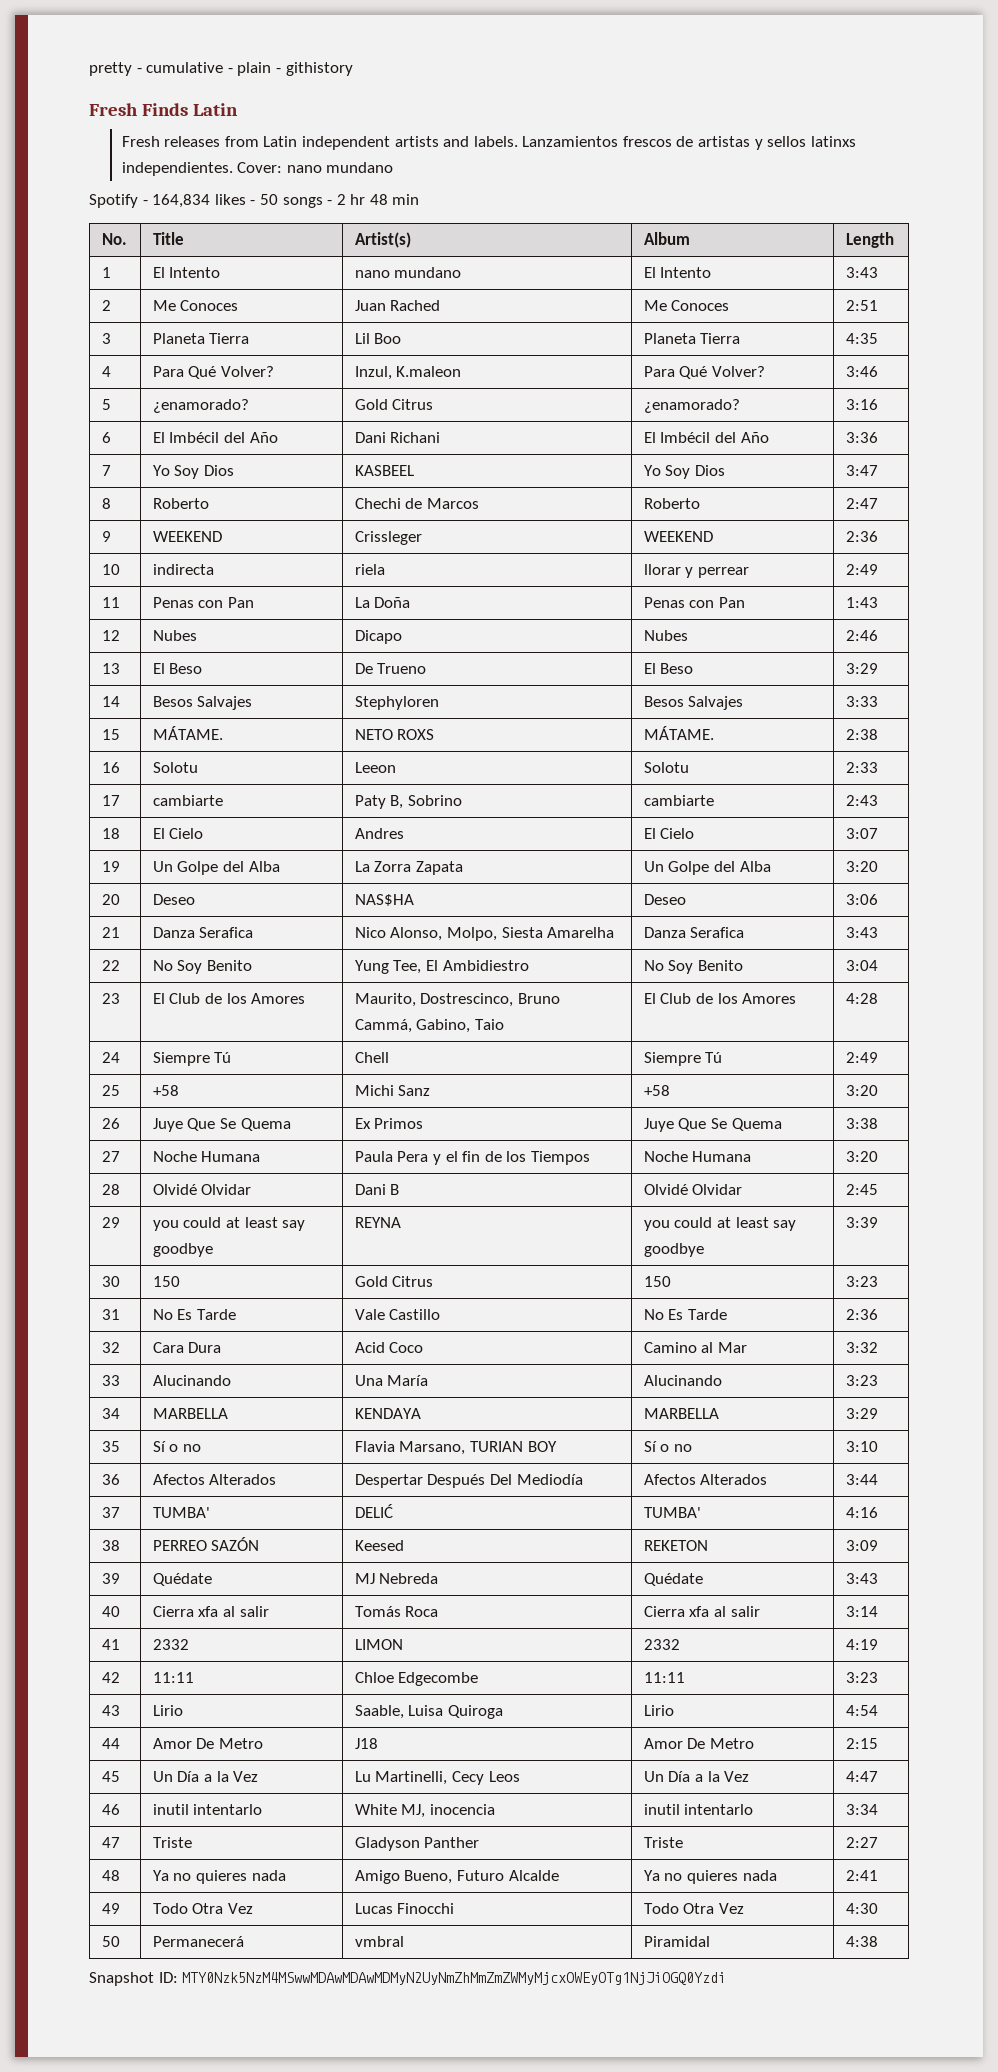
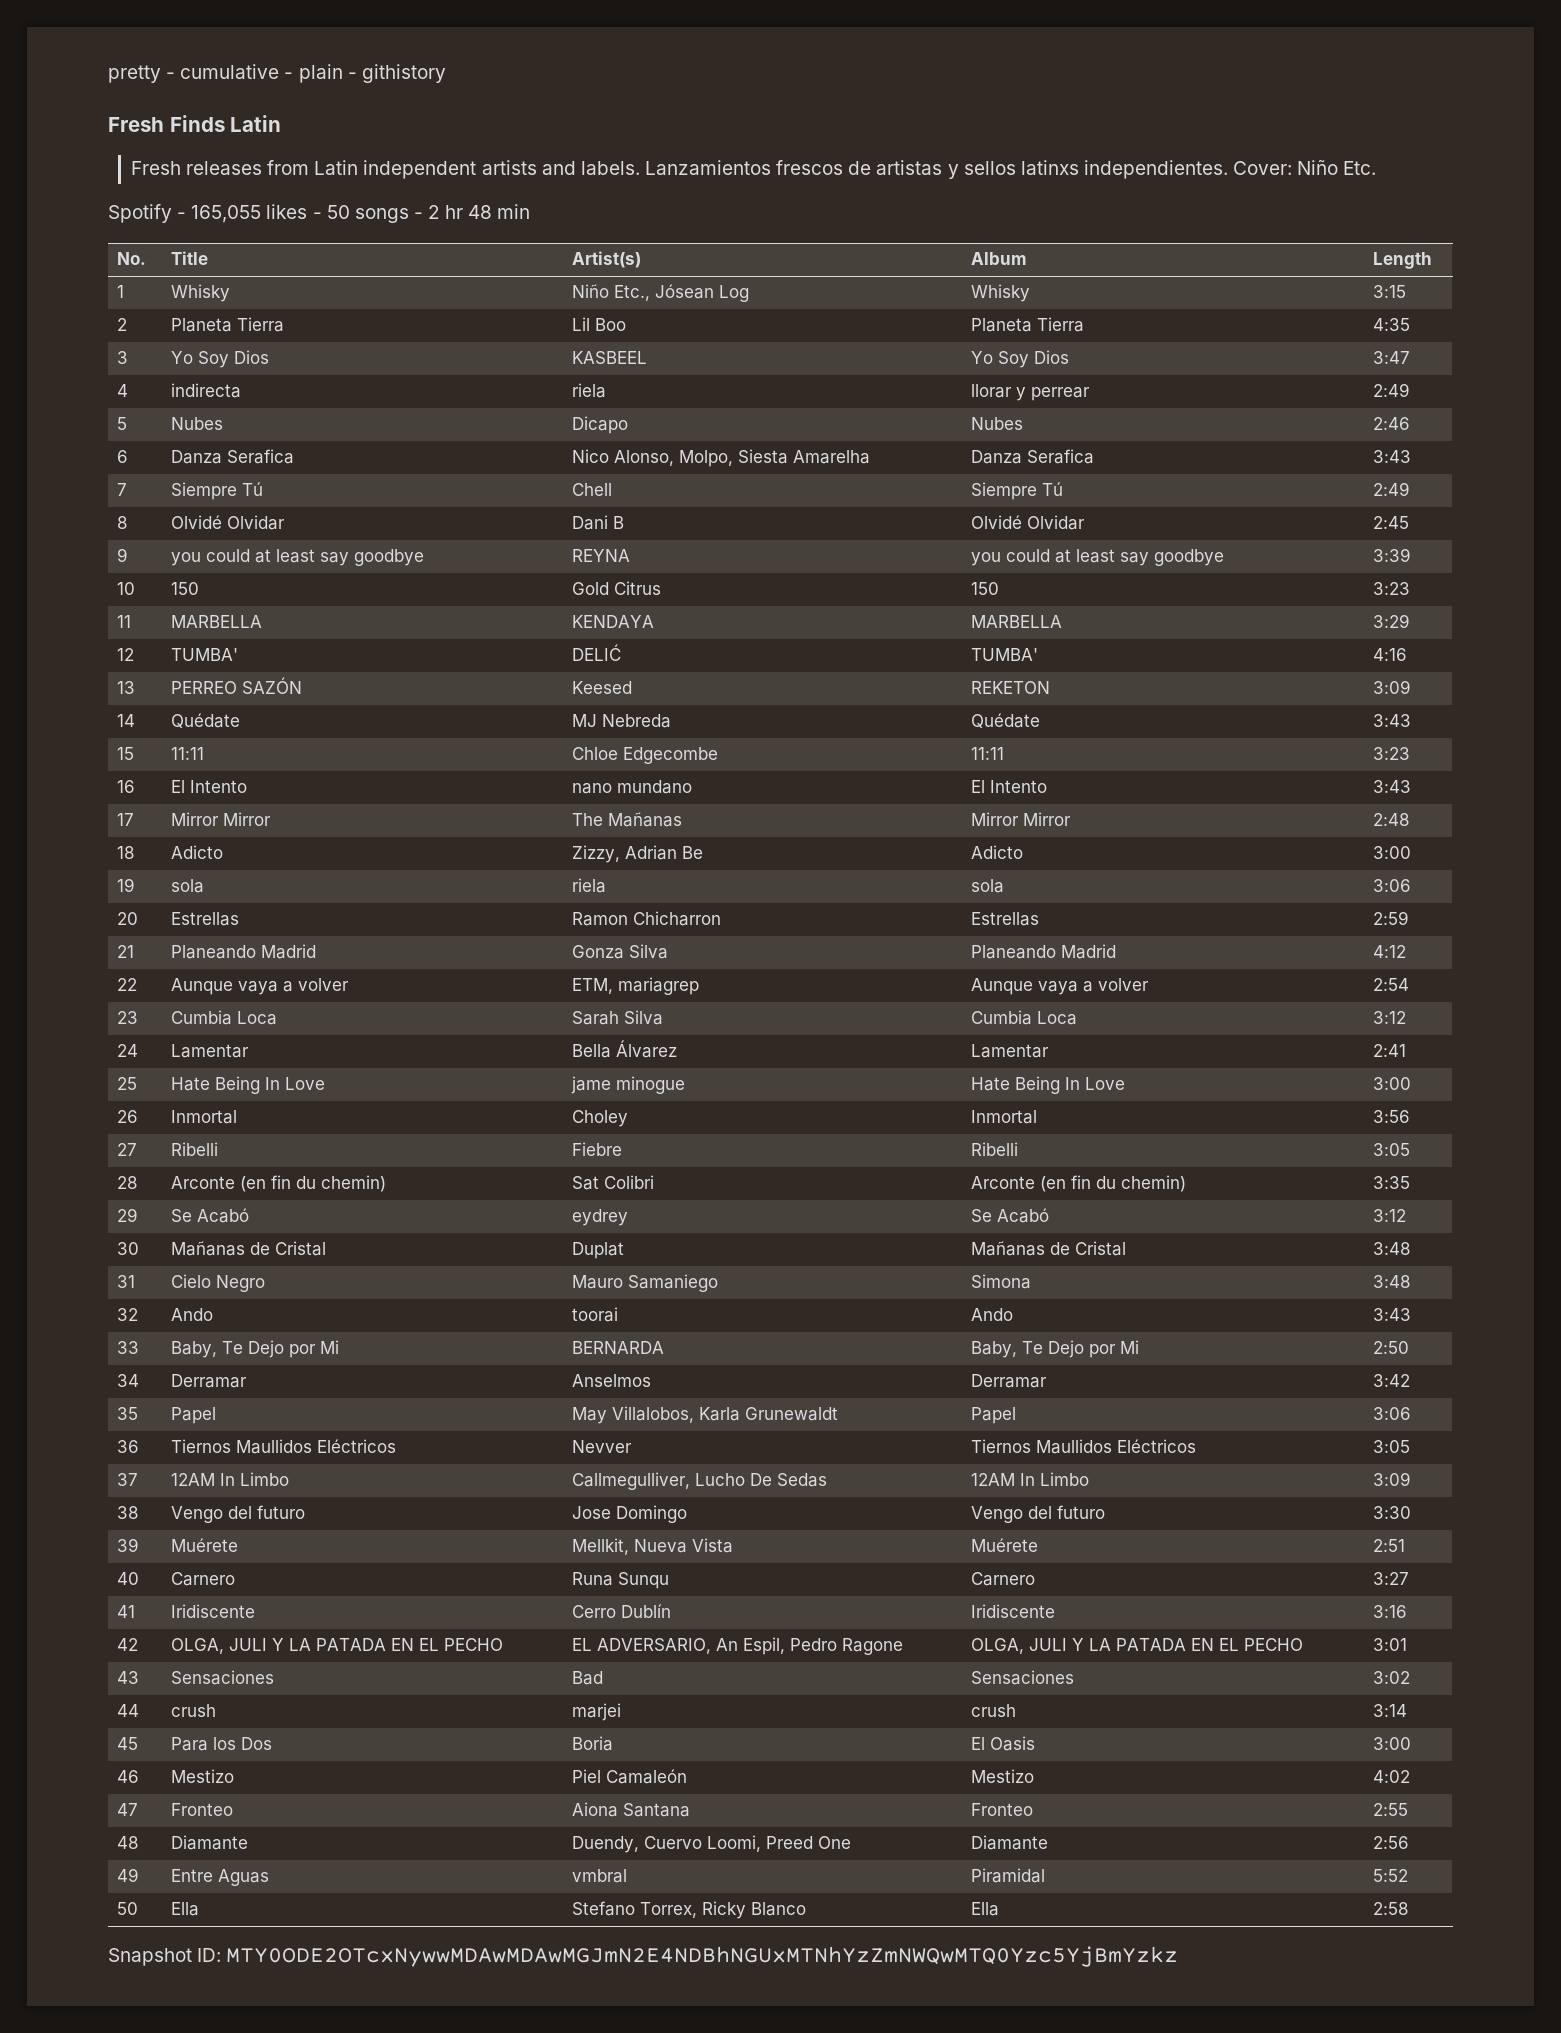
- Cover: nano mundano
+ Cover: Niño Etc.
- Spotify - 164,834 likes - 50 songs - 2 hr 48 min
+ Spotify - 165,055 likes - 50 songs - 2 hr 48 min
- 1 | El Intento | nano mundano | El Intento | 3:43
- 2 | Me Conoces | Juan Rached | Me Conoces | 2:51
- 3 | Planeta Tierra | Lil Boo | Planeta Tierra | 4:35
+ 1 | Whisky | Niño Etc., Jósean Log | Whisky | 3:15
+ 2 | Planeta Tierra | Lil Boo | Planeta Tierra | 4:35
- 4 | Para Qué Volver? | Inzul, K.maleon | Para Qué Volver? | 3:46
- 5 | ¿enamorado? | Gold Citrus | ¿enamorado? | 3:16
- 6 | El Imbécil del Año | Dani Richani | El Imbécil del Año | 3:36
- 7 | Yo Soy Dios | KASBEEL | Yo Soy Dios | 3:47
+ 3 | Yo Soy Dios | KASBEEL | Yo Soy Dios | 3:47
- 8 | Roberto | Chechi de Marcos | Roberto | 2:47
- 9 | WEEKEND | Crissleger | WEEKEND | 2:36
- 10 | indirecta | riela | llorar y perrear | 2:49
+ 4 | indirecta | riela | llorar y perrear | 2:49
- 11 | Penas con Pan | La Doña | Penas con Pan | 1:43
- 12 | Nubes | Dicapo | Nubes | 2:46
- 13 | El Beso | De Trueno | El Beso | 3:29
- 14 | Besos Salvajes | Stephyloren | Besos Salvajes | 3:33
- 15 | MÁTAME. | NETO ROXS | MÁTAME. | 2:38
- 16 | Solotu | Leeon | Solotu | 2:33
- 17 | cambiarte | Paty B, Sobrino | cambiarte | 2:43
- 18 | El Cielo | Andres | El Cielo | 3:07
- 19 | Un Golpe del Alba | La Zorra Zapata | Un Golpe del Alba | 3:20
- 20 | Deseo | NAS$HA | Deseo | 3:06
- 21 | Danza Serafica | Nico Alonso, Molpo, Siesta Amarelha | Danza Serafica | 3:43
+ 5 | Nubes | Dicapo | Nubes | 2:46
+ 6 | Danza Serafica | Nico Alonso, Molpo, Siesta Amarelha | Danza Serafica | 3:43
- 22 | No Soy Benito | Yung Tee, El Ambidiestro | No Soy Benito | 3:04
- 23 | El Club de los Amores | Maurito, Dostrescinco, Bruno Cammá, Gabino, Taio | El Club de los Amores | 4:28
- 24 | Siempre Tú | Chell | Siempre Tú | 2:49
+ 7 | Siempre Tú | Chell | Siempre Tú | 2:49
- 25 | +58 | Michi Sanz | +58 | 3:20
- 26 | Juye Que Se Quema | Ex Primos | Juye Que Se Quema | 3:38
- 27 | Noche Humana | Paula Pera y el fin de los Tiempos | Noche Humana | 3:20
- 28 | Olvidé Olvidar | Dani B | Olvidé Olvidar | 2:45
+ 8 | Olvidé Olvidar | Dani B | Olvidé Olvidar | 2:45
- 29 | you could at least say goodbye | REYNA | you could at least say goodbye | 3:39
+ 9 | you could at least say goodbye | REYNA | you could at least say goodbye | 3:39
- 30 | 150 | Gold Citrus | 150 | 3:23
+ 10 | 150 | Gold Citrus | 150 | 3:23
- 31 | No Es Tarde | Vale Castillo | No Es Tarde | 2:36
- 32 | Cara Dura | Acid Coco | Camino al Mar | 3:32
- 33 | Alucinando | Una María | Alucinando | 3:23
- 34 | MARBELLA | KENDAYA | MARBELLA | 3:29
- 35 | Sí o no | Flavia Marsano, TURIAN BOY | Sí o no | 3:10
- 36 | Afectos Alterados | Despertar Después Del Mediodía | Afectos Alterados | 3:44
- 37 | TUMBA' | DELIĆ | TUMBA' | 4:16
+ 11 | MARBELLA | KENDAYA | MARBELLA | 3:29
+ 12 | TUMBA' | DELIĆ | TUMBA' | 4:16
- 38 | PERREO SAZÓN | Keesed | REKETON | 3:09
+ 13 | PERREO SAZÓN | Keesed | REKETON | 3:09
- 39 | Quédate | MJ Nebreda | Quédate | 3:43
+ 14 | Quédate | MJ Nebreda | Quédate | 3:43
- 40 | Cierra xfa al salir | Tomás Roca | Cierra xfa al salir | 3:14
- 41 | 2332 | LIMON | 2332 | 4:19
- 42 | 11:11 | Chloe Edgecombe | 11:11 | 3:23
+ 15 | 11:11 | Chloe Edgecombe | 11:11 | 3:23
- 43 | Lirio | Saable, Luisa Quiroga | Lirio | 4:54
- 44 | Amor De Metro | J18 | Amor De Metro | 2:15
- 45 | Un Día a la Vez | Lu Martinelli, Cecy Leos | Un Día a la Vez | 4:47
- 46 | inutil intentarlo | White MJ, inocencia | inutil intentarlo | 3:34
- 47 | Triste | Gladyson Panther | Triste | 2:27
- 48 | Ya no quieres nada | Amigo Bueno, Futuro Alcalde | Ya no quieres nada | 2:41
- 49 | Todo Otra Vez | Lucas Finocchi | Todo Otra Vez | 4:30
- 50 | Permanecerá | vmbral | Piramidal | 4:38
+ 16 | El Intento | nano mundano | El Intento | 3:43
+ 17 | Mirror Mirror | The Mañanas | Mirror Mirror | 2:48
+ 18 | Adicto | Zizzy, Adrian Be | Adicto | 3:00
+ 19 | sola | riela | sola | 3:06
+ 20 | Estrellas | Ramon Chicharron | Estrellas | 2:59
+ 21 | Planeando Madrid | Gonza Silva | Planeando Madrid | 4:12
+ 22 | Aunque vaya a volver | ETM, mariagrep | Aunque vaya a volver | 2:54
+ 23 | Cumbia Loca | Sarah Silva | Cumbia Loca | 3:12
+ 24 | Lamentar | Bella Álvarez | Lamentar | 2:41
+ 25 | Hate Being In Love | jame minogue | Hate Being In Love | 3:00
+ 26 | Inmortal | Choley | Inmortal | 3:56
+ 27 | Ribelli | Fiebre | Ribelli | 3:05
+ 28 | Arconte (en fin du chemin) | Sat Colibri | Arconte (en fin du chemin) | 3:35
+ 29 | Se Acabó | eydrey | Se Acabó | 3:12
+ 30 | Mañanas de Cristal | Duplat | Mañanas de Cristal | 3:48
+ 31 | Cielo Negro | Mauro Samaniego | Simona | 3:48
+ 32 | Ando | toorai | Ando | 3:43
+ 33 | Baby, Te Dejo por Mi | BERNARDA | Baby, Te Dejo por Mi | 2:50
+ 34 | Derramar | Anselmos | Derramar | 3:42
+ 35 | Papel | May Villalobos, Karla Grunewaldt | Papel | 3:06
+ 36 | Tiernos Maullidos Eléctricos | Nevver | Tiernos Maullidos Eléctricos | 3:05
+ 37 | 12AM In Limbo | Callmegulliver, Lucho De Sedas | 12AM In Limbo | 3:09
+ 38 | Vengo del futuro | Jose Domingo | Vengo del futuro | 3:30
+ 39 | Muérete | Mellkit, Nueva Vista | Muérete | 2:51
+ 40 | Carnero | Runa Sunqu | Carnero | 3:27
+ 41 | Iridiscente | Cerro Dublín | Iridiscente | 3:16
+ 42 | OLGA, JULI Y LA PATADA EN EL PECHO | EL ADVERSARIO, An Espil, Pedro Ragone | OLGA, JULI Y LA PATADA EN EL PECHO | 3:01
+ 43 | Sensaciones | Bad | Sensaciones | 3:02
+ 44 | crush | marjei | crush | 3:14
+ 45 | Para los Dos | Boria | El Oasis | 3:00
+ 46 | Mestizo | Piel Camaleón | Mestizo | 4:02
+ 47 | Fronteo | Aiona Santana | Fronteo | 2:55
+ 48 | Diamante | Duendy, Cuervo Loomi, Preed One | Diamante | 2:56
+ 49 | Entre Aguas | vmbral | Piramidal | 5:52
+ 50 | Ella | Stefano Torrex, Ricky Blanco | Ella | 2:58
- Snapshot ID: MTY0Nzk5NzM4MSwwMDAwMDAwMDMyN2UyNmZhMmZmZWMyMjcxOWEyOTg1NjJiOGQ0Yzdi
+ Snapshot ID: MTY0ODE2OTcxNywwMDAwMDAwMGJmN2E4NDBhNGUxMTNhYzZmNWQwMTQ0Yzc5YjBmYzkz

